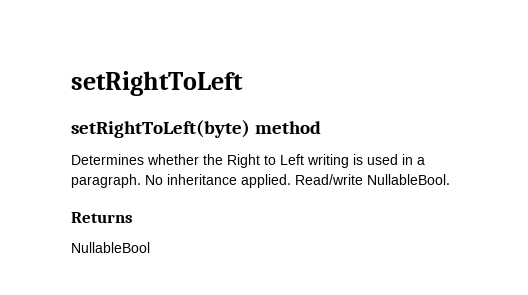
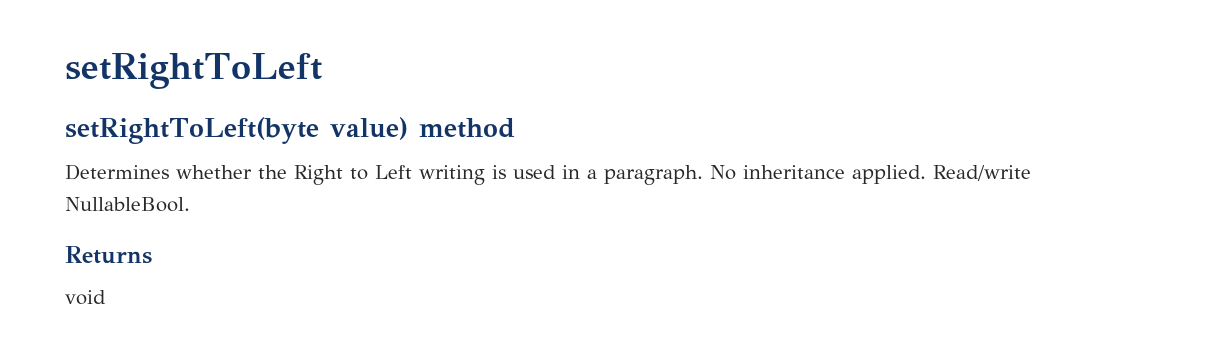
- setRightToLeft(byte) method
+ setRightToLeft(byte value) method
- NullableBool
+ void

